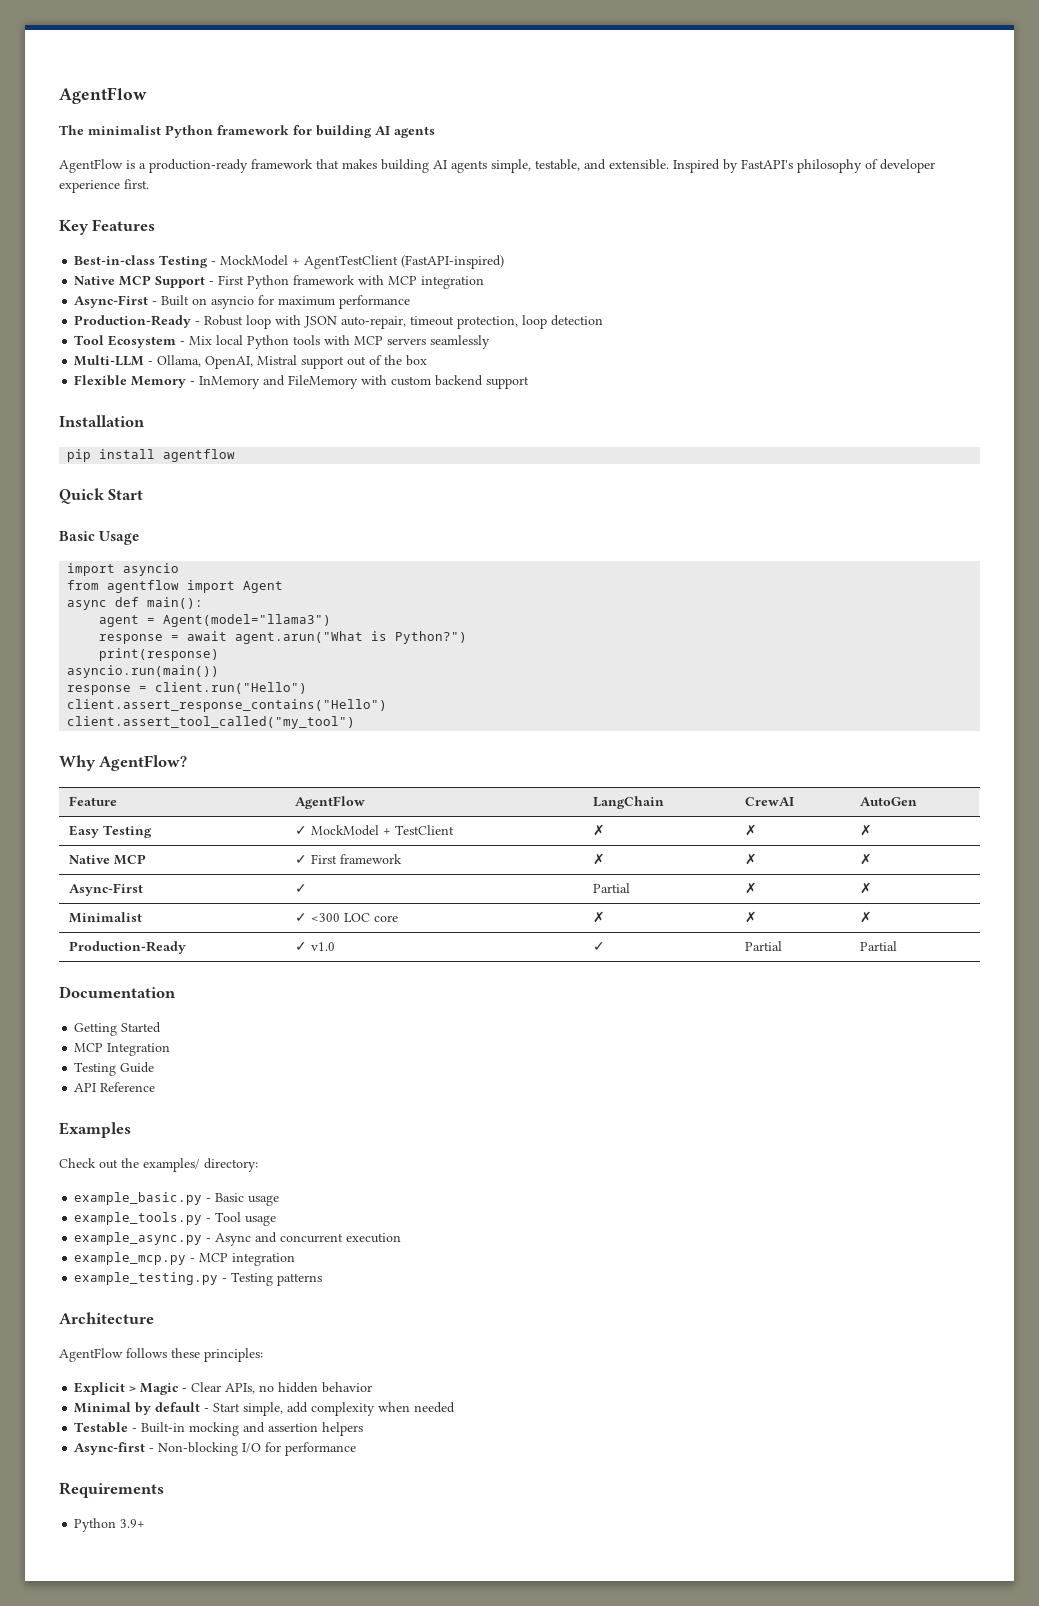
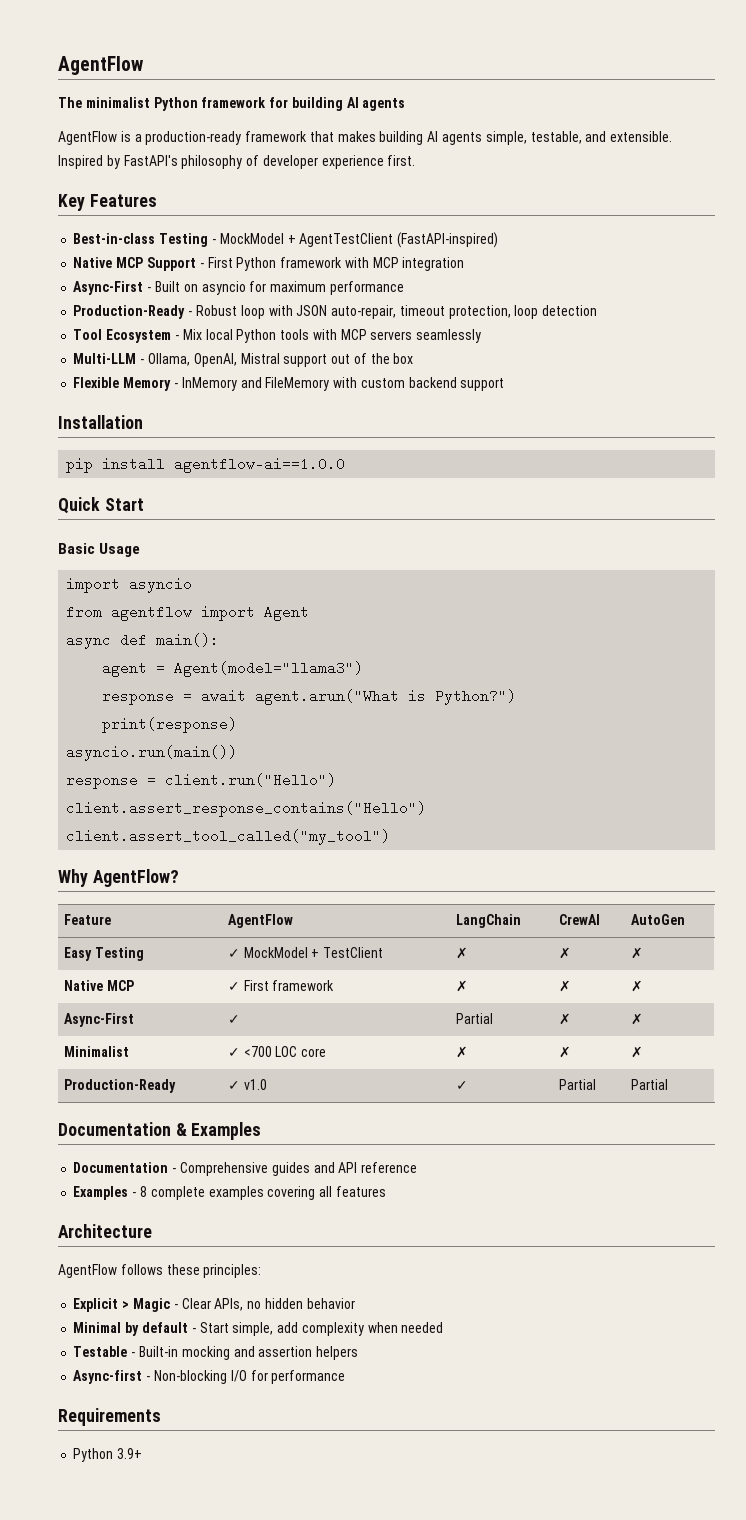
- pip install agentflow
+ pip install agentflow-ai==1.0.0
- Minimalist | ✓ <300 LOC core | ✗ | ✗ | ✗
+ Minimalist | ✓ <700 LOC core | ✗ | ✗ | ✗
- Documentation
- Getting Started
- MCP Integration
- Testing Guide
- API Reference
- Examples
- Check out the examples/ directory:
- example_basic.py - Basic usage
- example_tools.py - Tool usage
- example_async.py - Async and concurrent execution
- example_mcp.py - MCP integration
- example_testing.py - Testing patterns
+ Documentation & Examples
+ Documentation - Comprehensive guides and API reference
+ Examples - 8 complete examples covering all features

